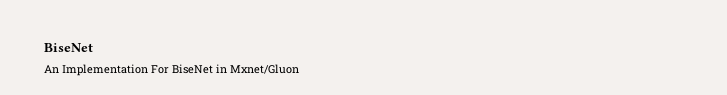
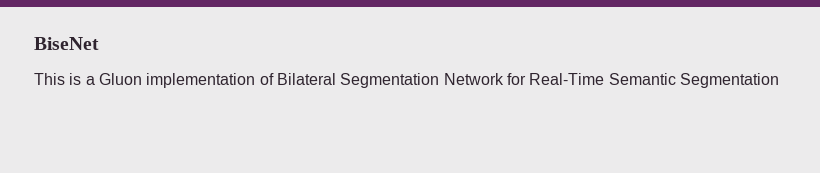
- An Implementation For BiseNet in Mxnet/Gluon
+ This is a Gluon implementation of Bilateral Segmentation Network for Real-Time Semantic Segmentation

